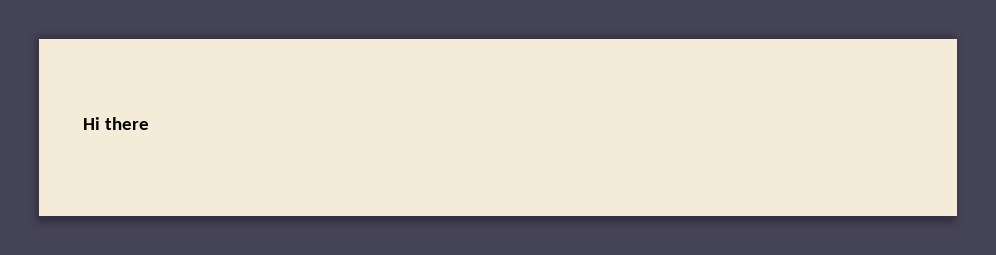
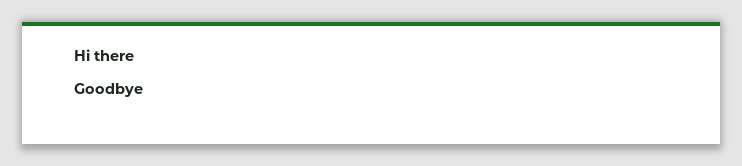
+ Goodbye

